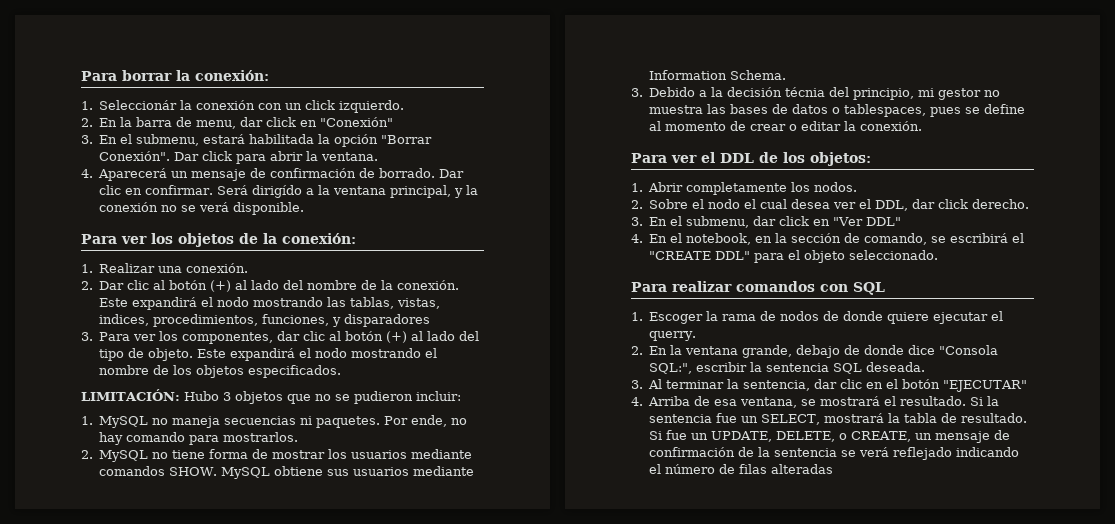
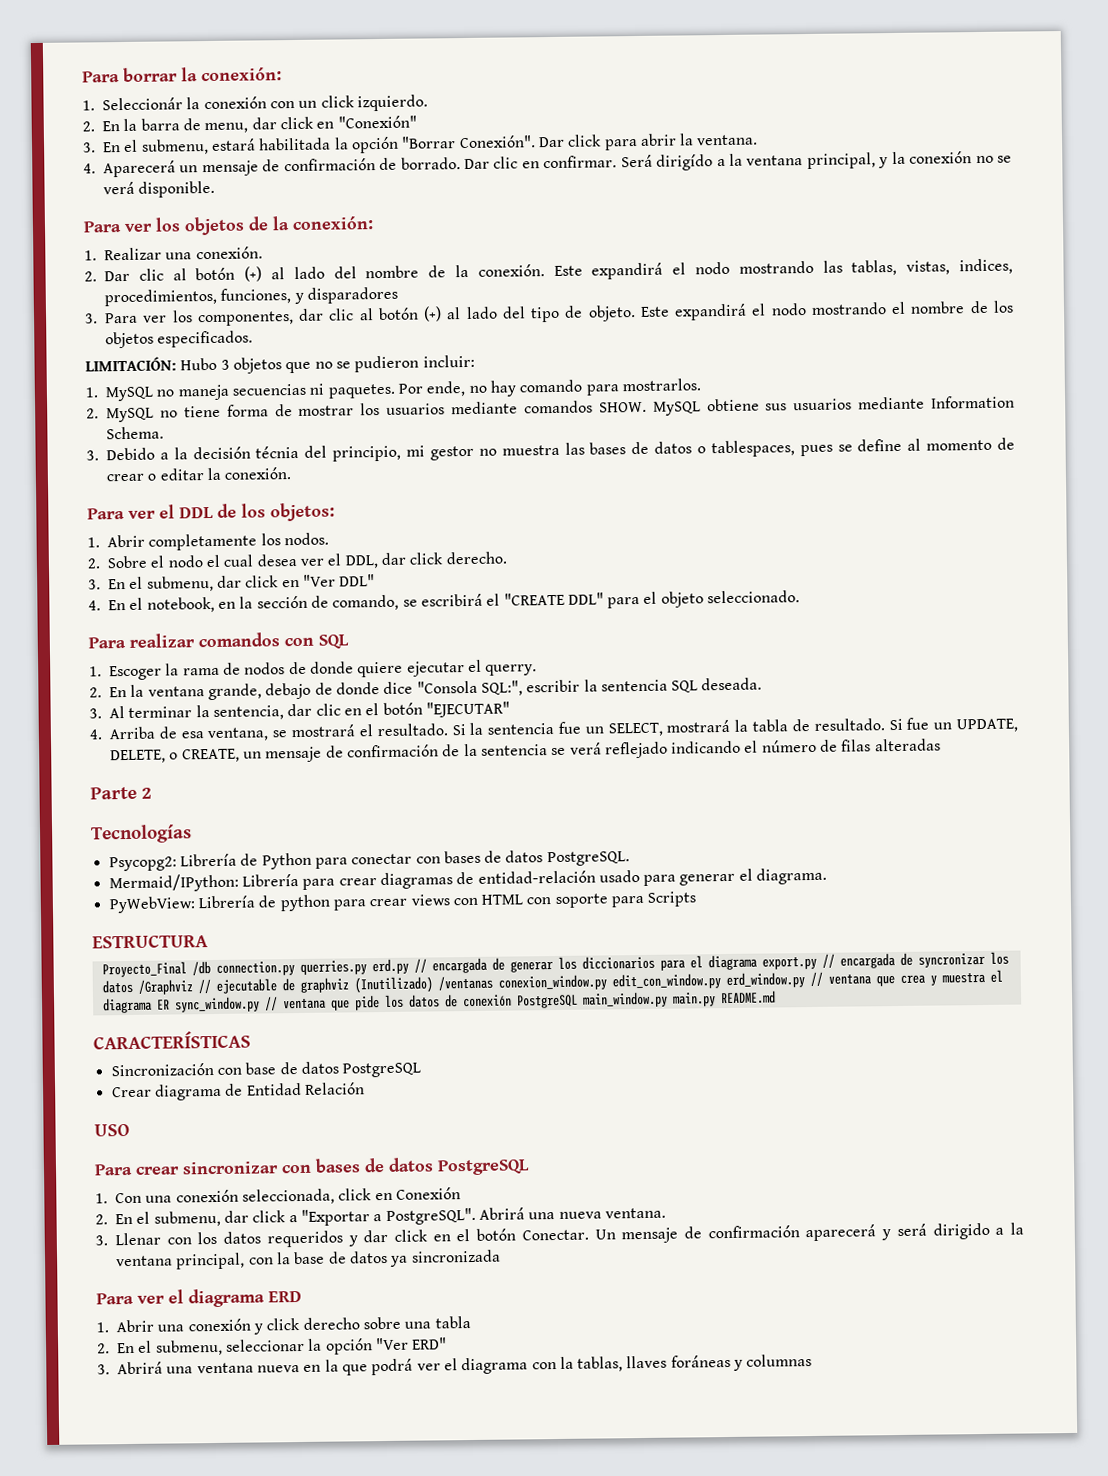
+ Parte 2
+ Tecnologías
+ Psycopg2: Librería de Python para conectar con bases de datos PostgreSQL.
+ Mermaid/IPython: Librería para crear diagramas de entidad-relación usado para generar el diagrama.
+ PyWebView: Librería de python para crear views con HTML con soporte para Scripts
+ ESTRUCTURA
+ Proyecto_Final /db connection.py querries.py erd.py // encargada de generar los diccionarios para el diagrama export.py // encargada de syncronizar los datos /Graphviz // ejecutable de graphviz (Inutilizado) /ventanas conexion_window.py edit_con_window.py erd_window.py // ventana que crea y muestra el diagrama ER sync_window.py // ventana que pide los datos de conexión PostgreSQL main_window.py main.py README.md
+ CARACTERÍSTICAS
+ Sincronización con base de datos PostgreSQL
+ Crear diagrama de Entidad Relación
+ USO
+ Para crear sincronizar con bases de datos PostgreSQL
+ 1. Con una conexión seleccionada, click en Conexión
+ 2. En el submenu, dar click a "Exportar a PostgreSQL". Abrirá una nueva ventana.
+ 3. Llenar con los datos requeridos y dar click en el botón Conectar. Un mensaje de confirmación aparecerá y será dirigido a la ventana principal, con la base de datos ya sincronizada
+ Para ver el diagrama ERD
+ 1. Abrir una conexión y click derecho sobre una tabla
+ 2. En el submenu, seleccionar la opción "Ver ERD"
+ 3. Abrirá una ventana nueva en la que podrá ver el diagrama con la tablas, llaves foráneas y columnas

